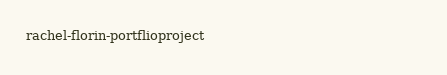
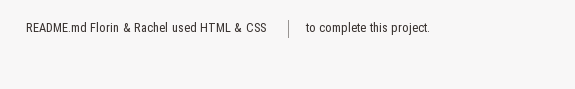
- rachel-florin-portflioproject
+ README.md Florin & Rachel used HTML & CSS to complete this project.

